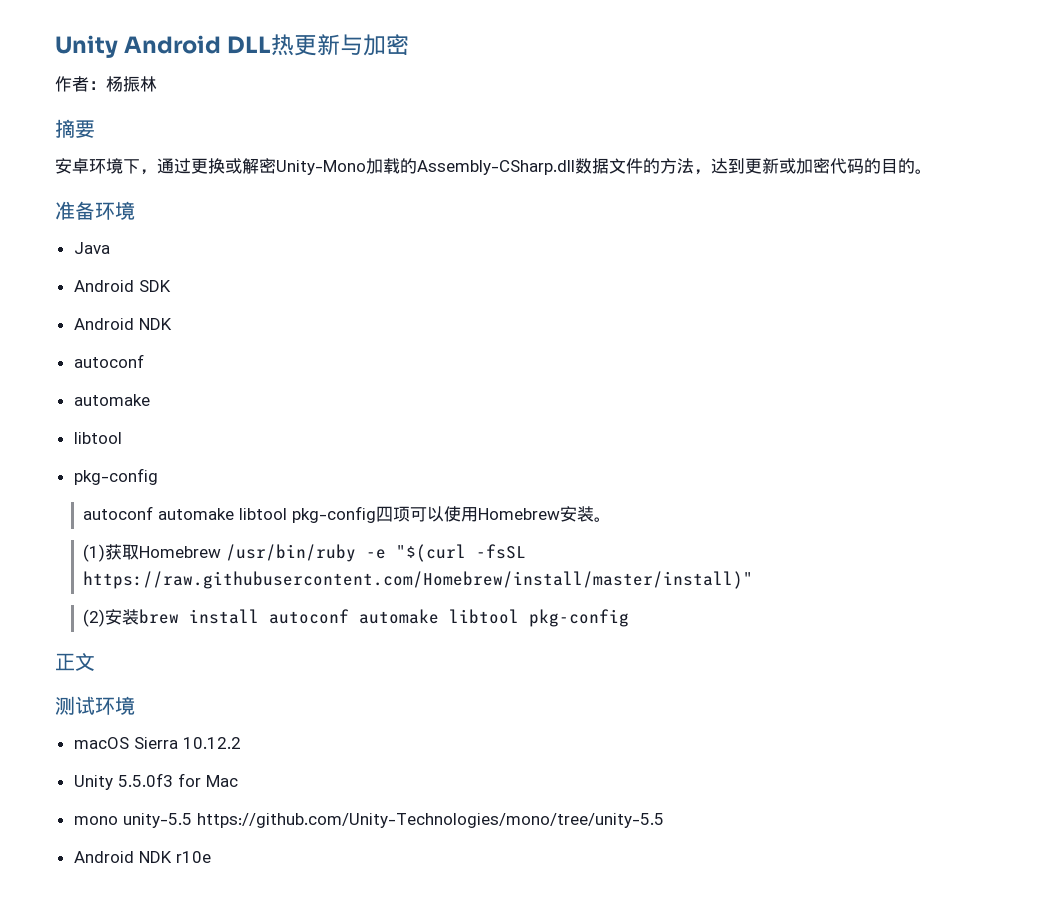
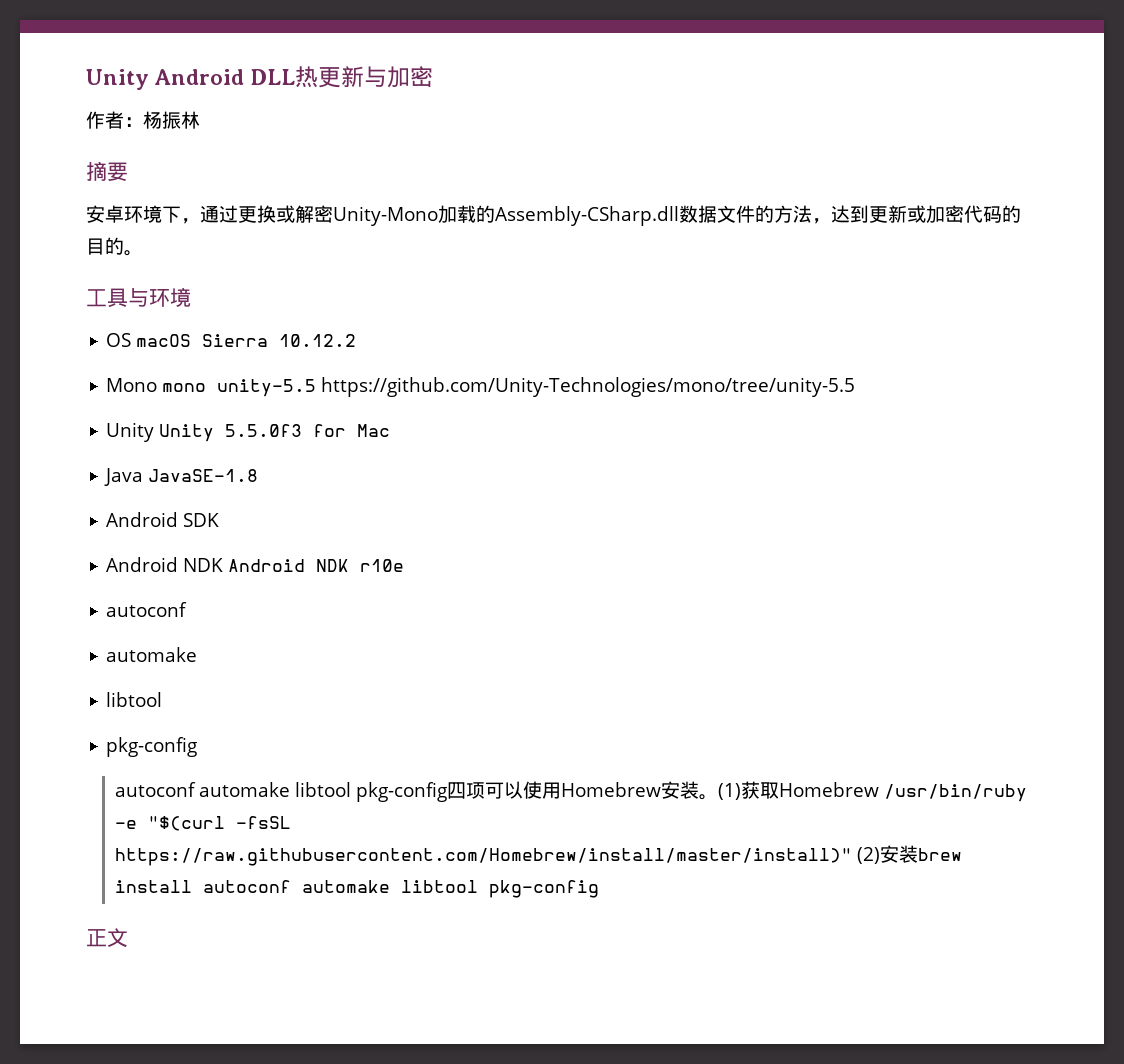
- 准备环境
+ 工具与环境
+ OS macOS Sierra 10.12.2
+ Mono mono unity-5.5 https://github.com/Unity-Technologies/mono/tree/unity-5.5
+ Unity Unity 5.5.0f3 for Mac
- Java
+ Java JavaSE-1.8
  Android SDK
- Android NDK
+ Android NDK Android NDK r10e
- autoconf automake libtool pkg-config四项可以使用Homebrew安装。
- (1)获取Homebrew /usr/bin/ruby -e "$(curl -fsSL https://raw.githubusercontent.com/Homebrew/install/master/install)"
- (2)安装brew install autoconf automake libtool pkg-config
+ autoconf automake libtool pkg-config四项可以使用Homebrew安装。(1)获取Homebrew /usr/bin/ruby -e "$(curl -fsSL https://raw.githubusercontent.com/Homebrew/install/master/install)" (2)安装brew install autoconf automake libtool pkg-config
- 测试环境
- macOS Sierra 10.12.2
- Unity 5.5.0f3 for Mac
- mono unity-5.5 https://github.com/Unity-Technologies/mono/tree/unity-5.5
- Android NDK r10e

